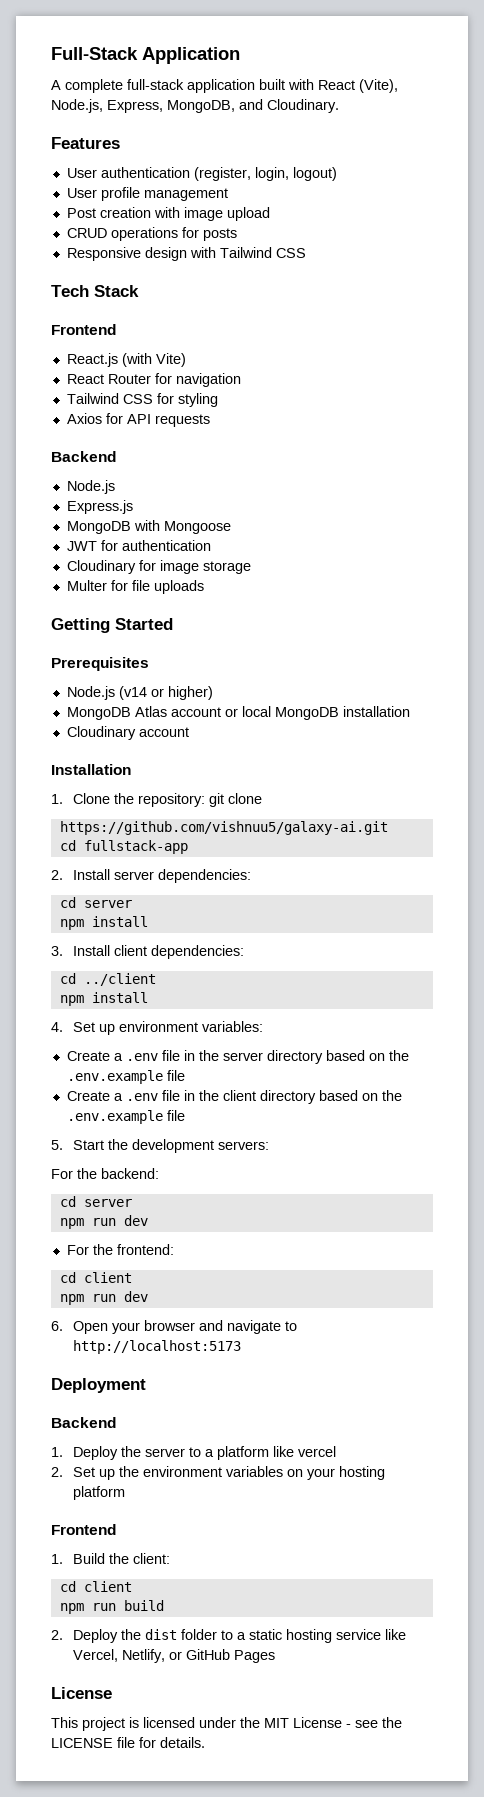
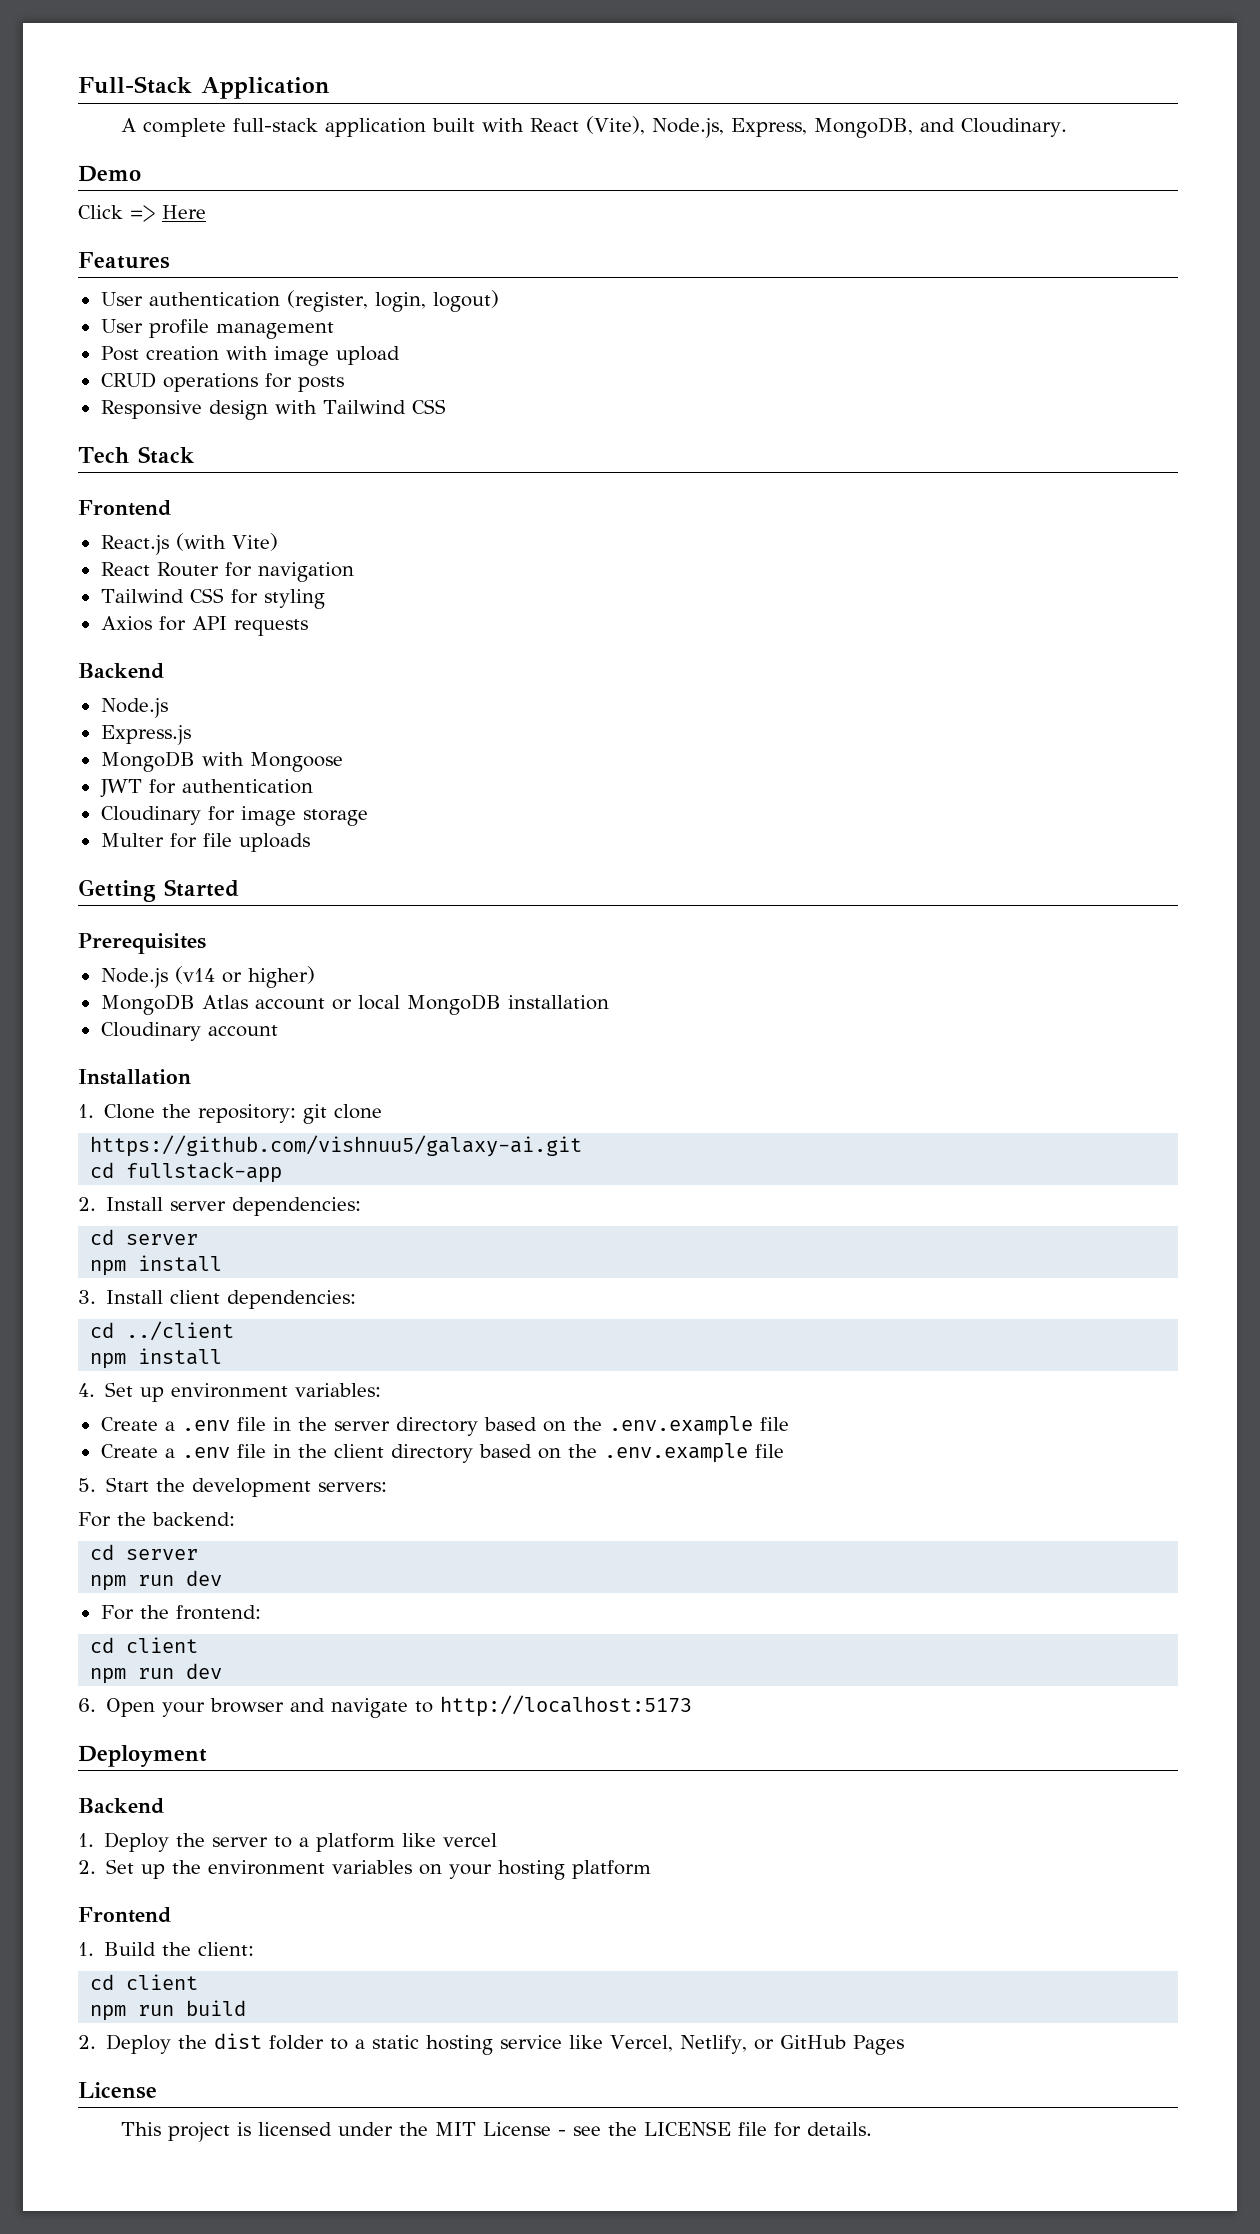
+ Demo
+ Click => Here

